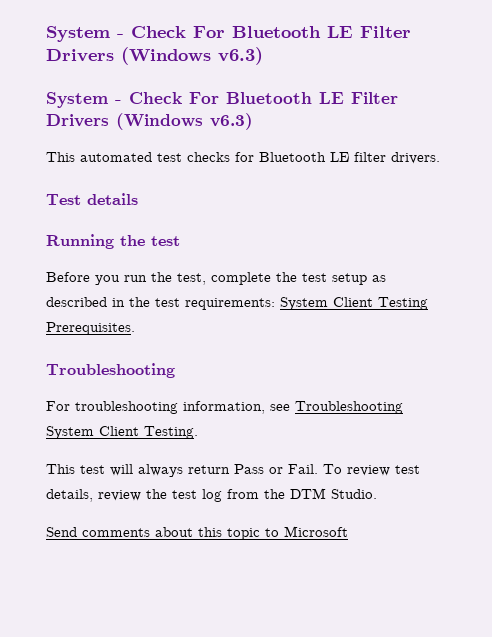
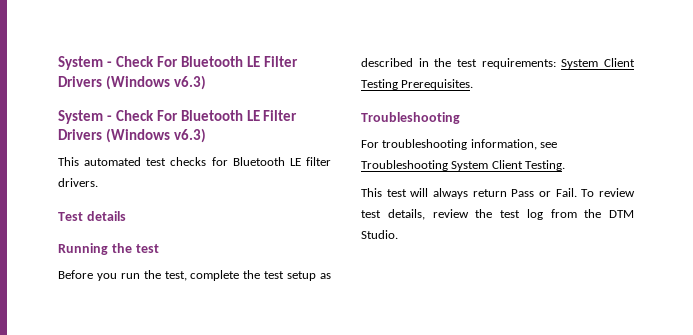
- Send comments about this topic to Microsoft

